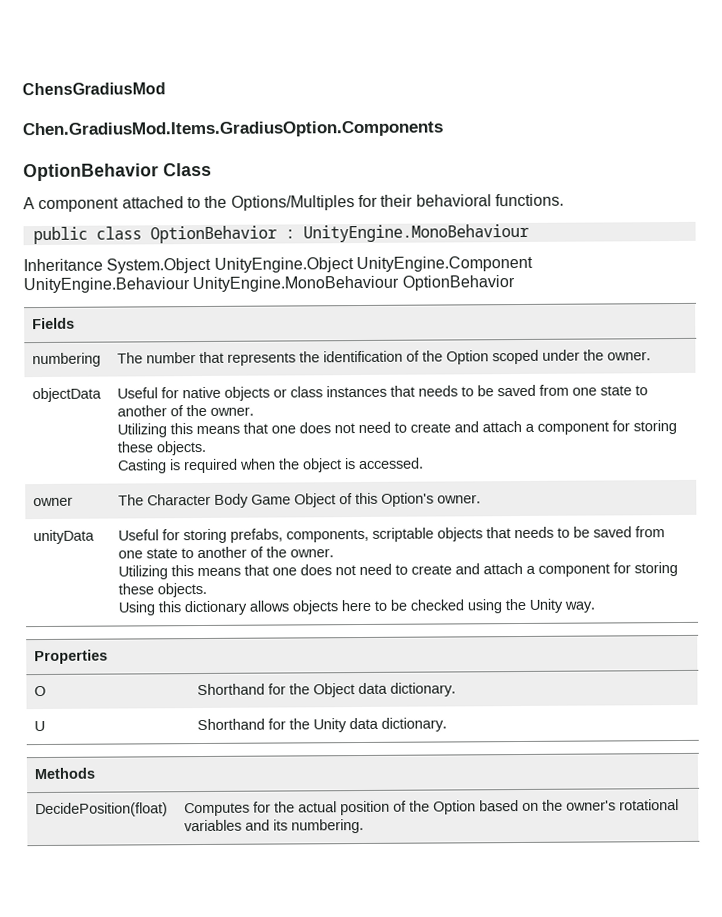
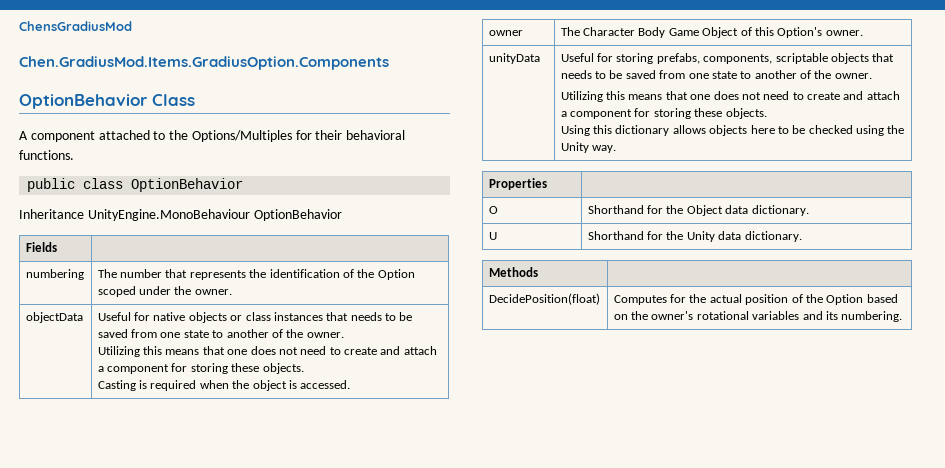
- public class OptionBehavior : UnityEngine.MonoBehaviour
+ public class OptionBehavior
- Inheritance System.Object UnityEngine.Object UnityEngine.Component UnityEngine.Behaviour UnityEngine.MonoBehaviour OptionBehavior
+ Inheritance UnityEngine.MonoBehaviour OptionBehavior

